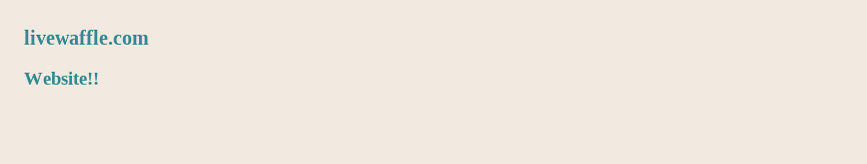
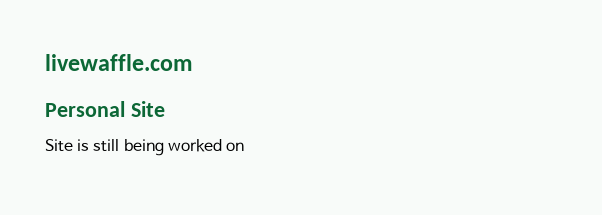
- Website!!
+ Personal Site
+ Site is still being worked on

